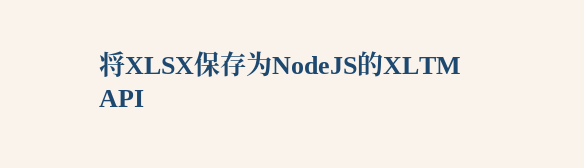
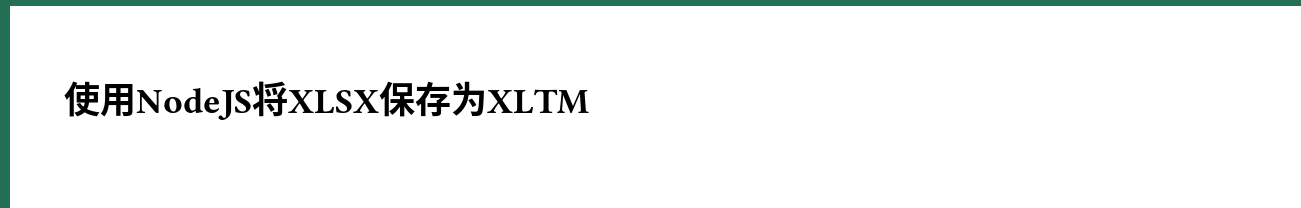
- 将XLSX保存为NodeJS的XLTM API
+ 使用NodeJS将XLSX保存为XLTM

